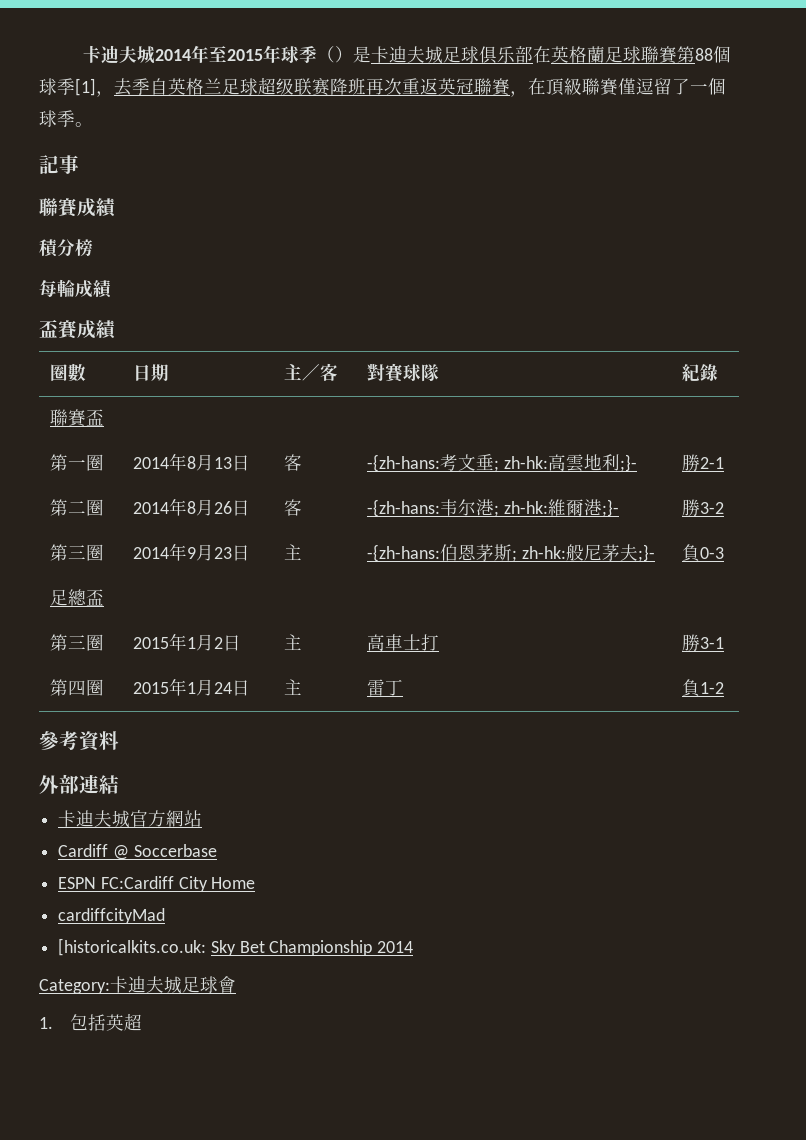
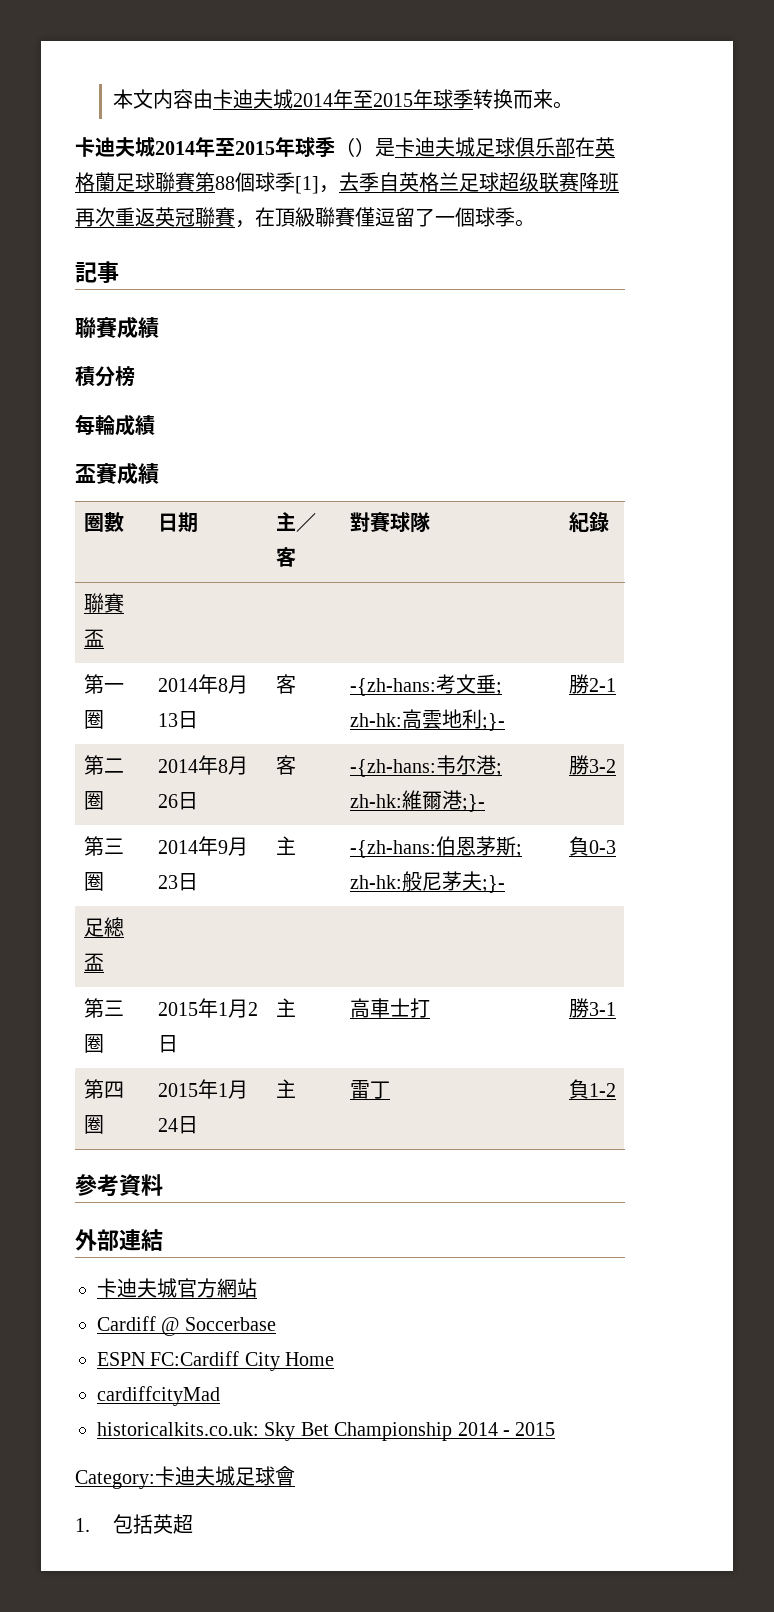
+ 本文内容由卡迪夫城2014年至2015年球季转换而来。
- [historicalkits.co.uk: Sky Bet Championship 2014
+ historicalkits.co.uk: Sky Bet Championship 2014 - 2015

